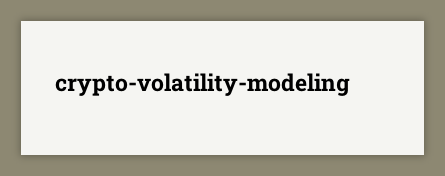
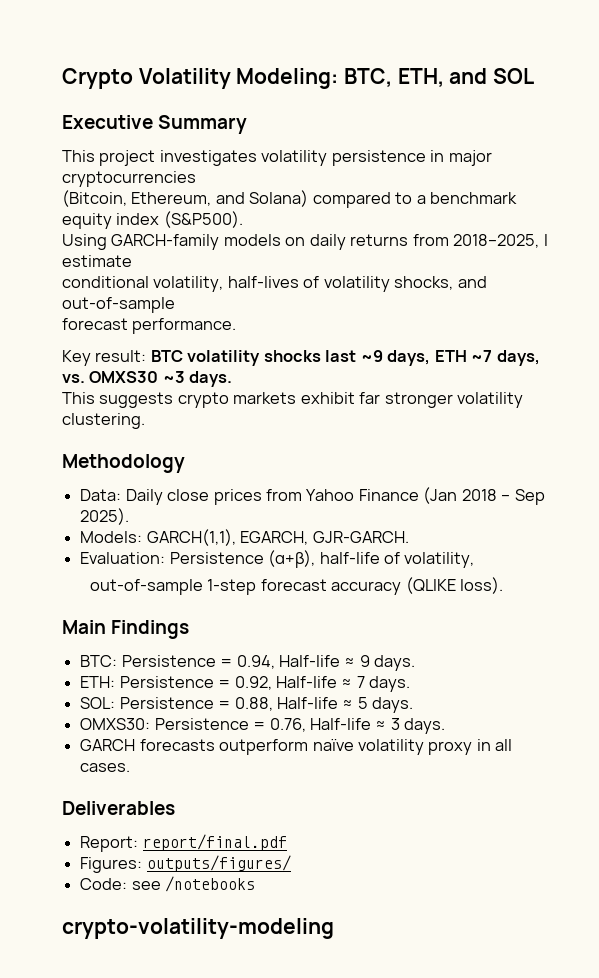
+ Crypto Volatility Modeling: BTC, ETH, and SOL
+ Executive Summary
+ This project investigates volatility persistence in major cryptocurrencies
+ (Bitcoin, Ethereum, and Solana) compared to a benchmark equity index (S&P500).
+ Using GARCH-family models on daily returns from 2018–2025, I estimate
+ conditional volatility, half-lives of volatility shocks, and out-of-sample
+ forecast performance.
+ Key result: BTC volatility shocks last ~9 days, ETH ~7 days, vs. OMXS30 ~3 days.
+ This suggests crypto markets exhibit far stronger volatility clustering.
+ Methodology
+ Data: Daily close prices from Yahoo Finance (Jan 2018 – Sep 2025).
+ Models: GARCH(1,1), EGARCH, GJR-GARCH.
+ Evaluation: Persistence (α+β), half-life of volatility,
+ out-of-sample 1-step forecast accuracy (QLIKE loss).
+ Main Findings
+ BTC: Persistence = 0.94, Half-life ≈ 9 days.
+ ETH: Persistence = 0.92, Half-life ≈ 7 days.
+ SOL: Persistence = 0.88, Half-life ≈ 5 days.
+ OMXS30: Persistence = 0.76, Half-life ≈ 3 days.
+ GARCH forecasts outperform naïve volatility proxy in all cases.
+ Deliverables
+ Report: report/final.pdf
+ Figures: outputs/figures/
+ Code: see /notebooks

